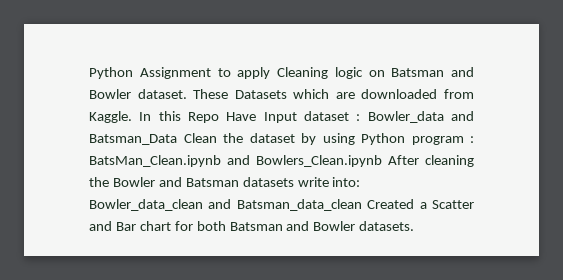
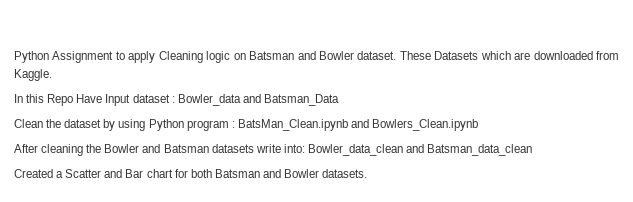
- These Datasets which are downloaded from Kaggle. In this Repo Have Input dataset : Bowler_data and Batsman_Data Clean the dataset by using Python program : BatsMan_Clean.ipynb and Bowlers_Clean.ipynb After cleaning the Bowler and Batsman datasets write into: Bowler_data_clean and Batsman_data_clean Created a Scatter and Bar chart for both Batsman and Bowler datasets.
+ These Datasets which are downloaded from Kaggle.
+ In this Repo Have Input dataset : Bowler_data and Batsman_Data
+ Clean the dataset by using Python program : BatsMan_Clean.ipynb and Bowlers_Clean.ipynb
+ After cleaning the Bowler and Batsman datasets write into: Bowler_data_clean and Batsman_data_clean
+ Created a Scatter and Bar chart for both Batsman and Bowler datasets.

